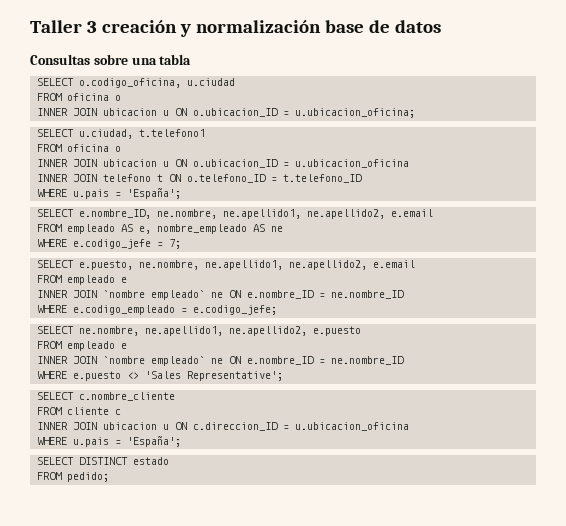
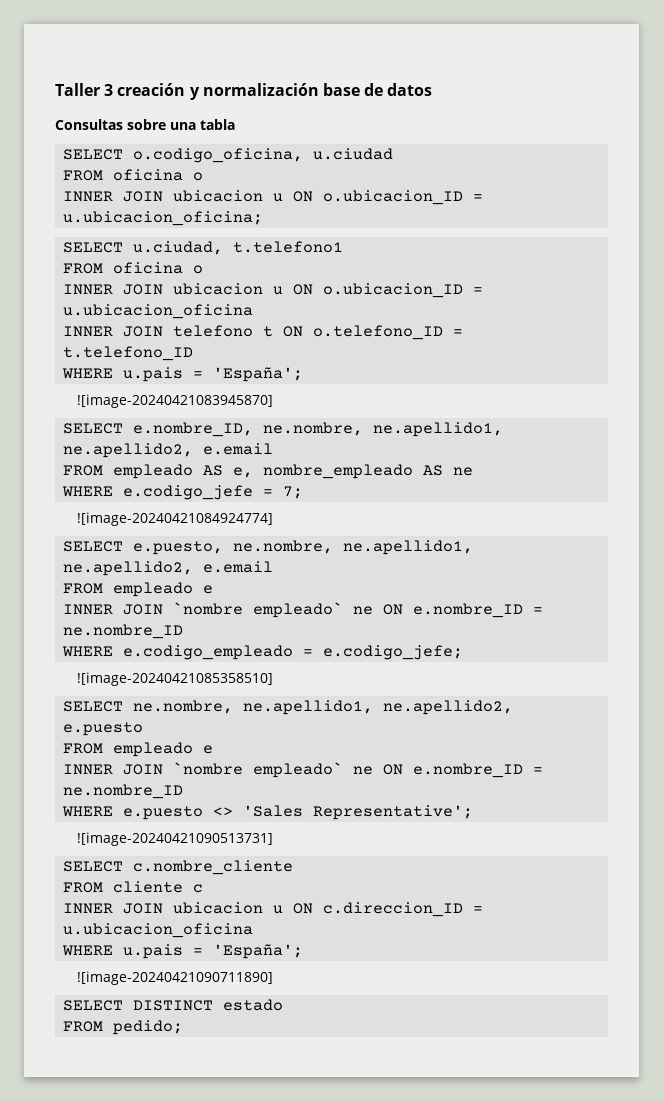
+ ![image-20240421083945870]
+ ![image-20240421084924774]
+ ![image-20240421085358510]
+ ![image-20240421090513731]
+ ![image-20240421090711890]

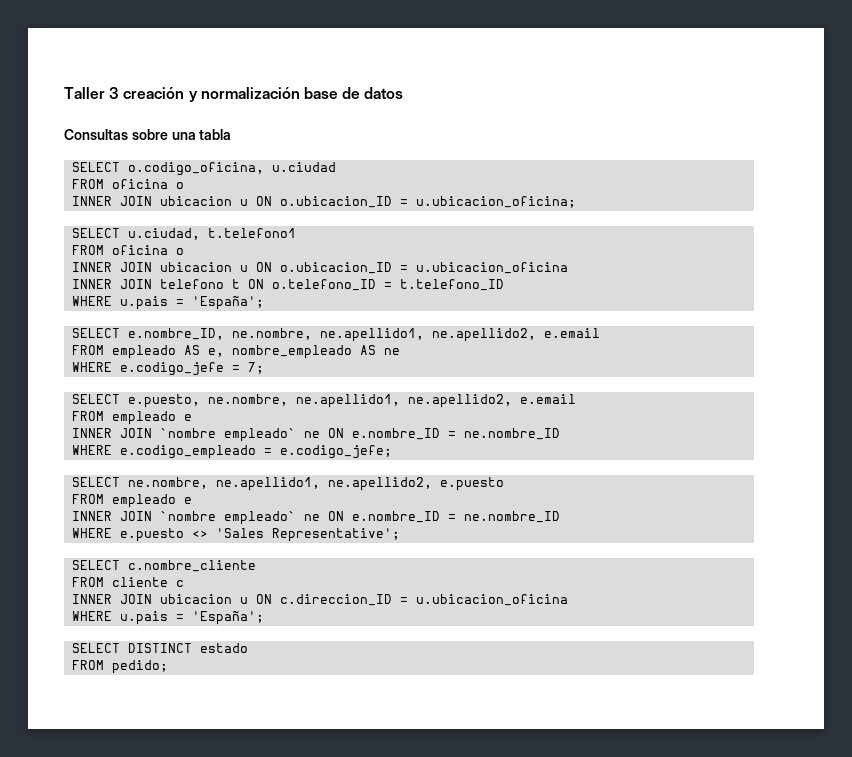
- ![image-20240421083945870]
- ![image-20240421084924774]
- ![image-20240421085358510]
- ![image-20240421090513731]
- ![image-20240421090711890]

